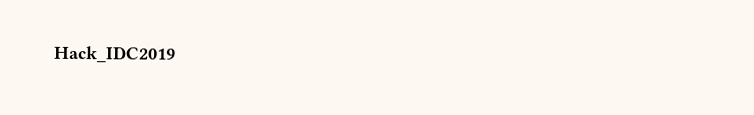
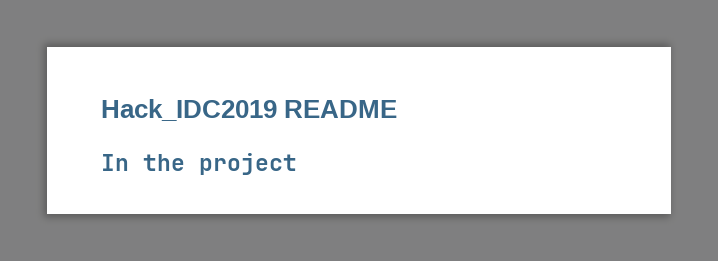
- Hack_IDC2019
+ Hack_IDC2019 README
+ In the project

